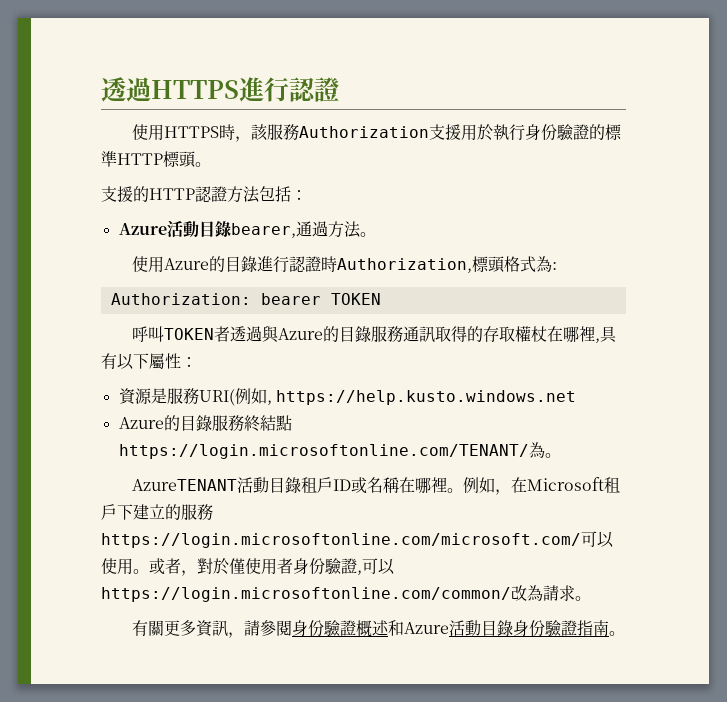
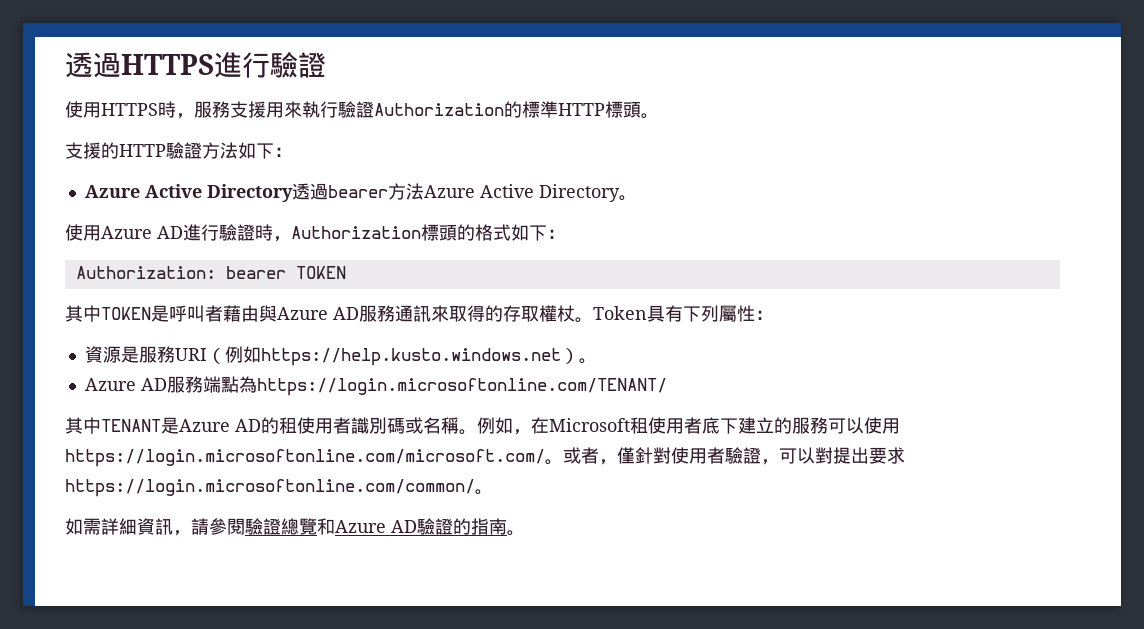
- 透過HTTPS進行認證
+ 透過HTTPS進行驗證
- 使用HTTPS時，該服務Authorization支援用於執行身份驗證的標準HTTP標頭。
+ 使用HTTPS時，服務支援用來執行驗證Authorization的標準HTTP標頭。
- 支援的HTTP認證方法包括：
+ 支援的HTTP驗證方法如下：
- Azure活動目錄bearer,通過方法。
- 使用Azure的目錄進行認證時Authorization,標頭格式為:
+ Azure Active Directory透過bearer方法Azure Active Directory。
+ 使用Azure AD進行驗證時，Authorization標頭的格式如下：
  Authorization: bearer TOKEN
- 呼叫TOKEN者透過與Azure的目錄服務通訊取得的存取權杖在哪裡,具有以下屬性：
+ 其中TOKEN是呼叫者藉由與Azure AD服務通訊來取得的存取權杖。Token具有下列屬性：
- 資源是服務URI(例如, https://help.kusto.windows.net
- Azure的目錄服務終結點https://login.microsoftonline.com/TENANT/為。
- AzureTENANT活動目錄租戶ID或名稱在哪裡。
+ 資源是服務URI（例如https://help.kusto.windows.net）。
+ Azure AD服務端點為https://login.microsoftonline.com/TENANT/
+ 其中TENANT是Azure AD的租使用者識別碼或名稱。
- 例如，在Microsoft租戶下建立的服務https://login.microsoftonline.com/microsoft.com/可以使用。
+ 例如，在Microsoft租使用者底下建立的服務可以使用https://login.microsoftonline.com/microsoft.com/。
- 或者，對於僅使用者身份驗證,可以https://login.microsoftonline.com/common/改為請求。
- 有關更多資訊，請參閱身份驗證概述和Azure活動目錄身份驗證指南。
+ 或者，僅針對使用者驗證，可以對提出要求https://login.microsoftonline.com/common/。
+ 如需詳細資訊，請參閱驗證總覽和Azure AD驗證的指南。

